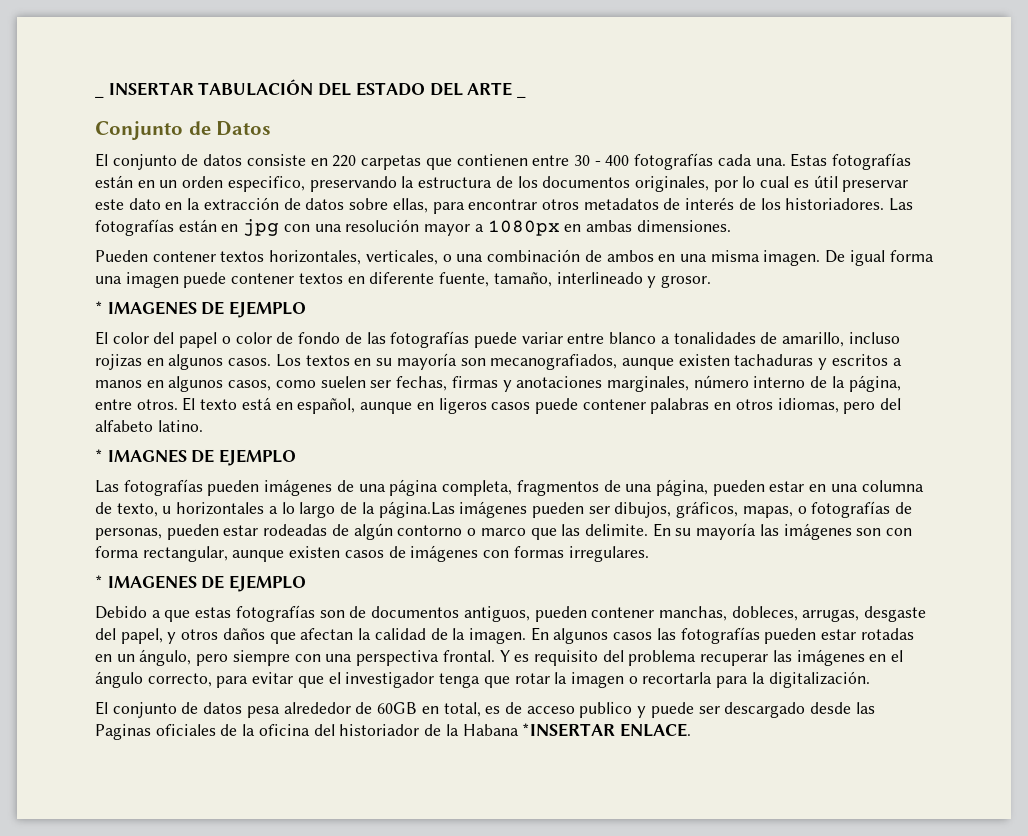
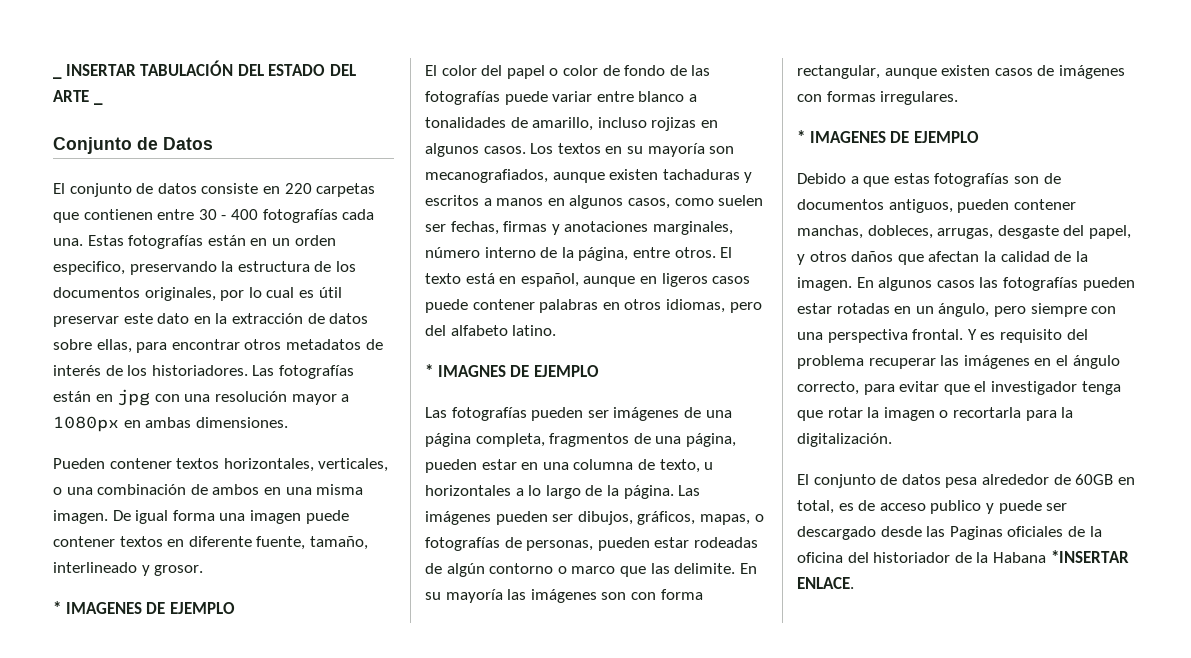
- Las fotografías pueden imágenes de una página completa, fragmentos de una página, pueden estar en una columna de texto, u horizontales a lo largo de la página.Las imágenes pueden ser dibujos, gráficos, mapas, o fotografías de personas, pueden estar rodeadas de algún contorno o marco que las delimite.
+ Las fotografías pueden ser imágenes de una página completa, fragmentos de una página, pueden estar en una columna de texto, u horizontales a lo largo de la página. Las imágenes pueden ser dibujos, gráficos, mapas, o fotografías de personas, pueden estar rodeadas de algún contorno o marco que las delimite.

